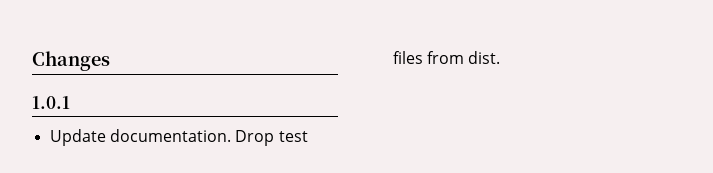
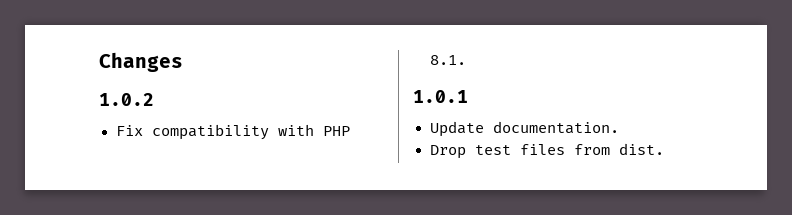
+ 1.0.2
+ Fix compatibility with PHP 8.1.
- Update documentation. Drop test files from dist.
+ Update documentation.
+ Drop test files from dist.

